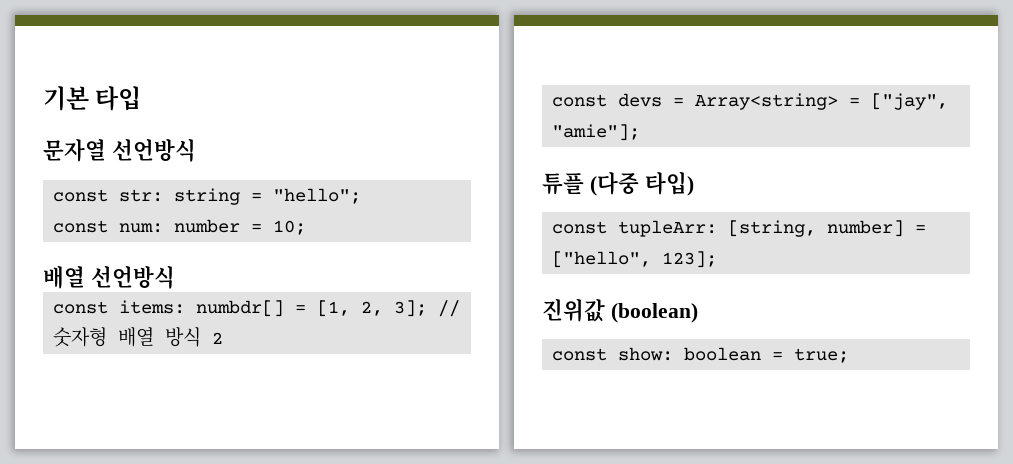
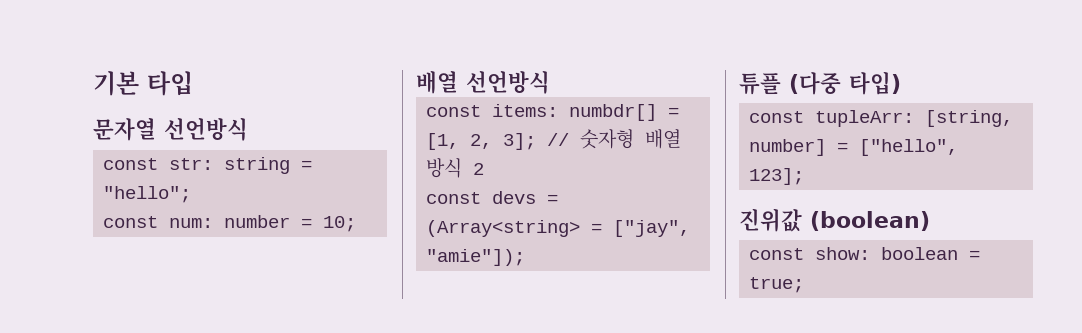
- const devs = Array<string> = ["jay", "amie"];
+ const devs = (Array<string> = ["jay", "amie"]);

